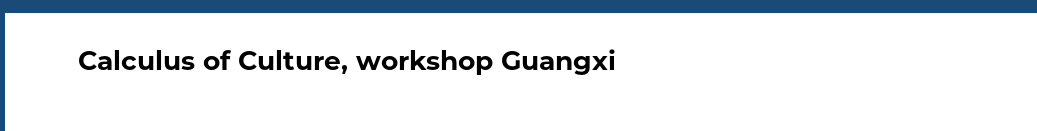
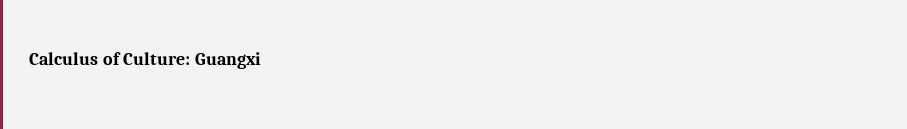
- Calculus of Culture, workshop Guangxi
+ Calculus of Culture: Guangxi

